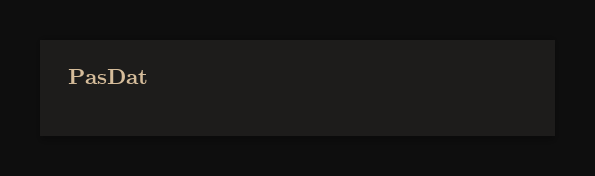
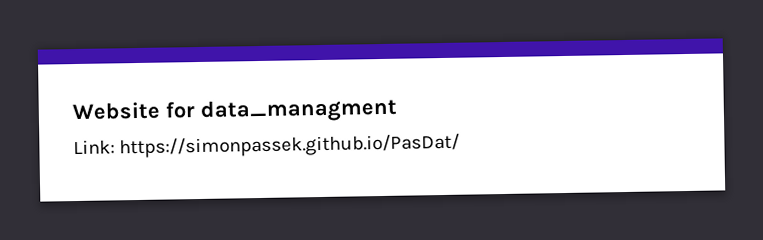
- PasDat
+ Website for data_managment
+ Link: https://simonpassek.github.io/PasDat/

